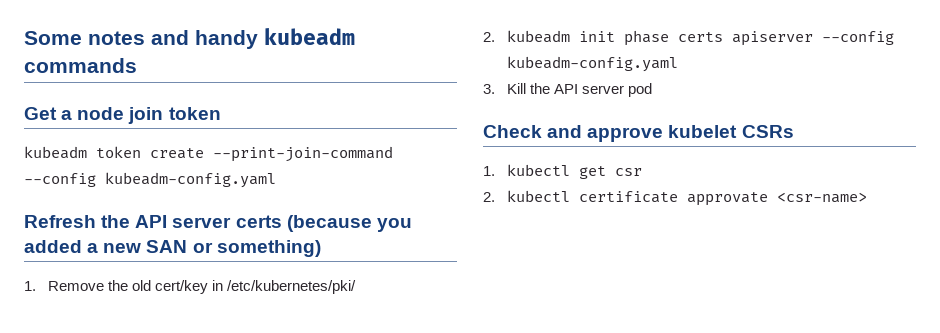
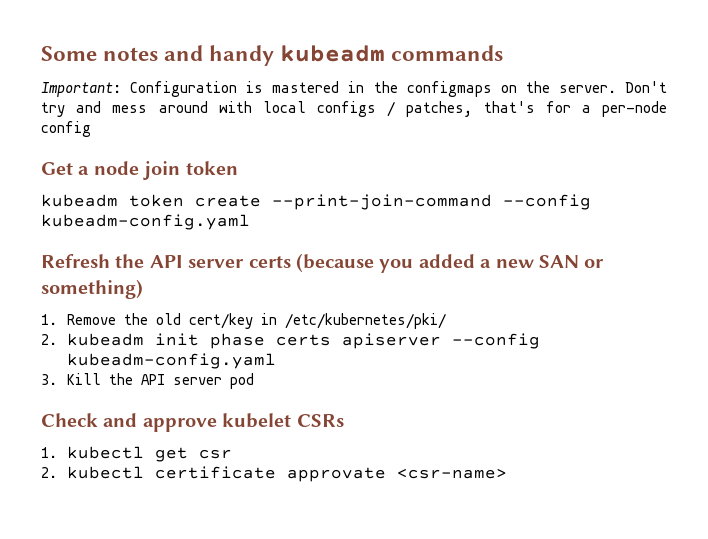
+ Important: Configuration is mastered in the configmaps on the server. Don't try and mess around with local configs / patches, that's for a per-node config

